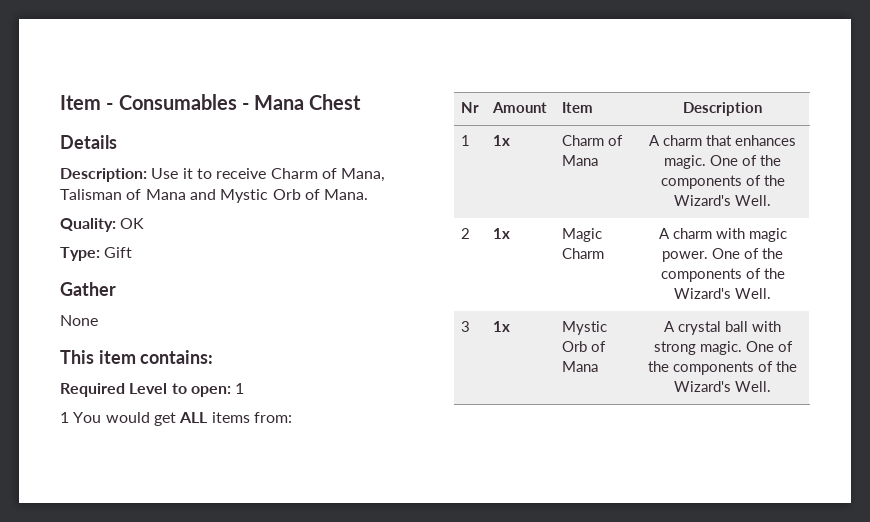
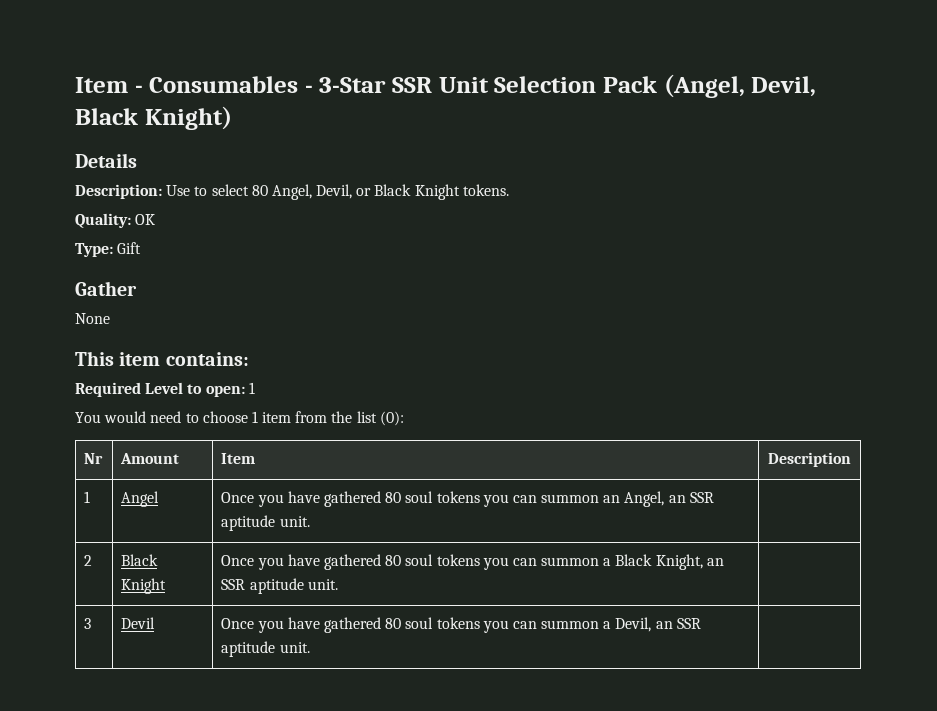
- Item - Consumables - Mana Chest
+ Item - Consumables - 3-Star SSR Unit Selection Pack (Angel, Devil, Black Knight)
  Details
- Description: Use it to receive Charm of Mana, Talisman of Mana and Mystic Orb of Mana.
+ Description: Use to select 80 Angel, Devil, or Black Knight tokens.
- 1 You would get ALL items from:
+ You would need to choose 1 item from the list (0):
- 1 | 1x | Charm of Mana | A charm that enhances magic. One of the components of the Wizard's Well.
- 2 | 1x | Magic Charm | A charm with magic power. One of the components of the Wizard's Well.
- 3 | 1x | Mystic Orb of Mana | A crystal ball with strong magic. One of the components of the Wizard's Well.
+ 1 | Angel | Once you have gathered 80 soul tokens you can summon an Angel, an SSR aptitude unit. |
+ 2 | Black Knight | Once you have gathered 80 soul tokens you can summon a Black Knight, an SSR aptitude unit. |
+ 3 | Devil | Once you have gathered 80 soul tokens you can summon a Devil, an SSR aptitude unit. |

